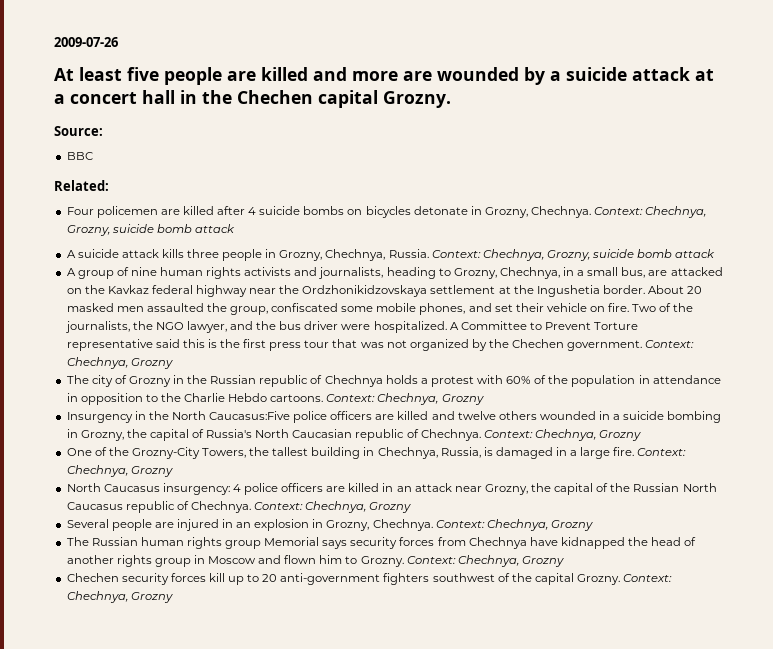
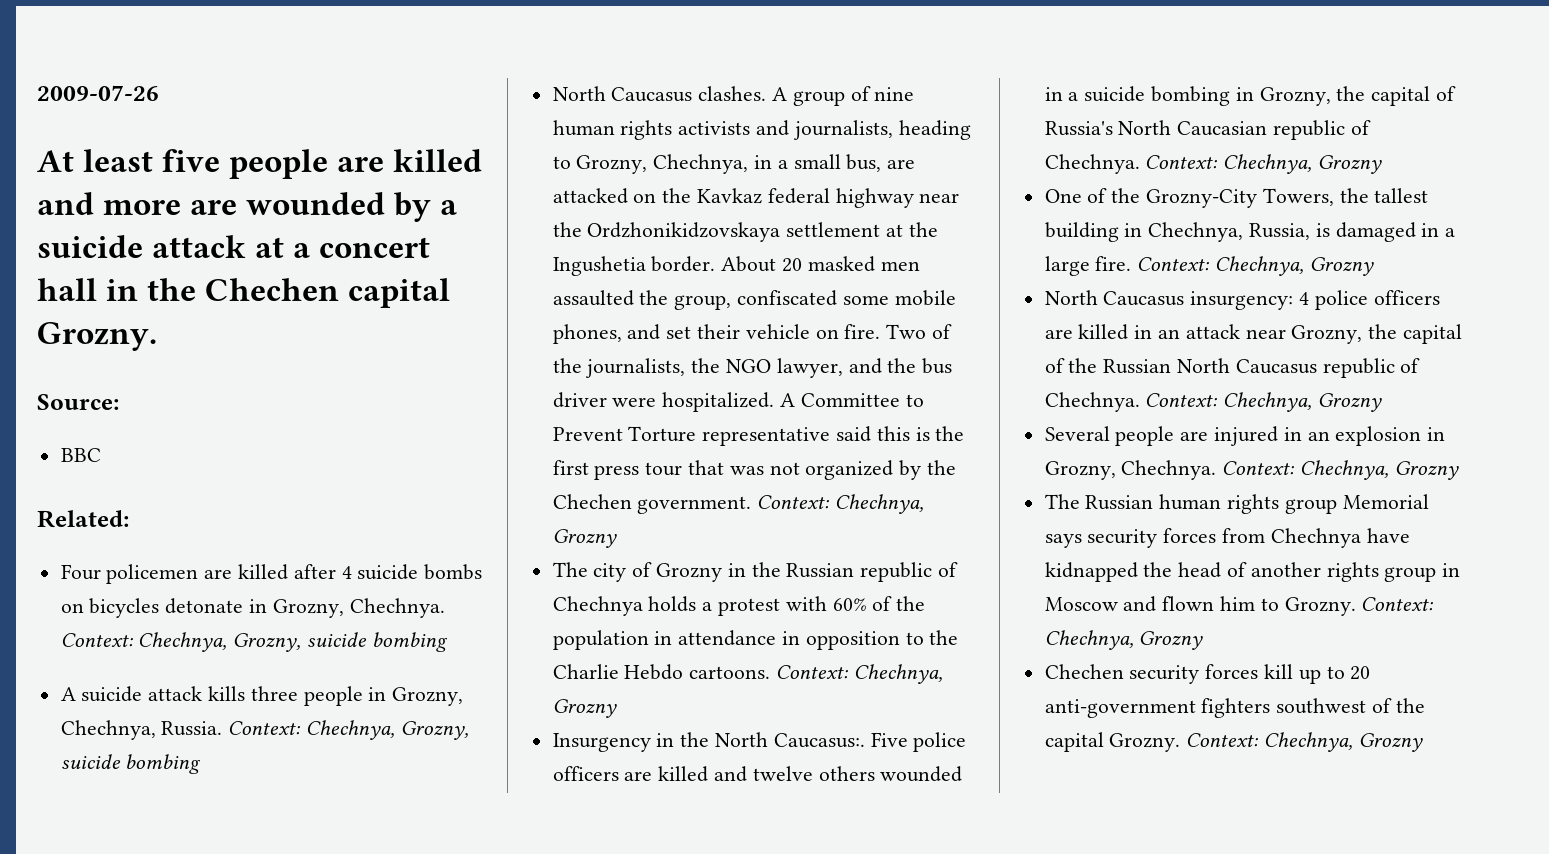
- Four policemen are killed after 4 suicide bombs on bicycles detonate in Grozny, Chechnya. Context: Chechnya, Grozny, suicide bomb attack
+ Four policemen are killed after 4 suicide bombs on bicycles detonate in Grozny, Chechnya. Context: Chechnya, Grozny, suicide bombing
- A suicide attack kills three people in Grozny, Chechnya, Russia. Context: Chechnya, Grozny, suicide bomb attack
- A group of nine human rights activists and journalists, heading to Grozny, Chechnya, in a small bus, are attacked on the Kavkaz federal highway near the Ordzhonikidzovskaya settlement at the Ingushetia border.
+ A suicide attack kills three people in Grozny, Chechnya, Russia. Context: Chechnya, Grozny, suicide bombing
+ North Caucasus clashes. A group of nine human rights activists and journalists, heading to Grozny, Chechnya, in a small bus, are attacked on the Kavkaz federal highway near the Ordzhonikidzovskaya settlement at the Ingushetia border.
- Insurgency in the North Caucasus:Five police officers are killed and twelve others wounded in a suicide bombing in Grozny, the capital of Russia's North Caucasian republic of Chechnya.
+ Insurgency in the North Caucasus:. Five police officers are killed and twelve others wounded in a suicide bombing in Grozny, the capital of Russia's North Caucasian republic of Chechnya.

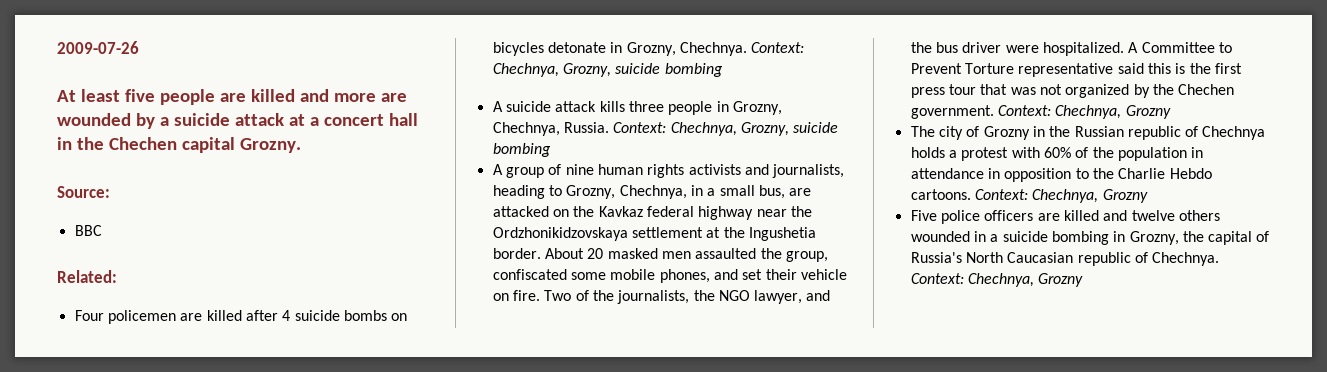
- North Caucasus clashes.
- Insurgency in the North Caucasus:.
- One of the Grozny-City Towers, the tallest building in Chechnya, Russia, is damaged in a large fire. Context: Chechnya, Grozny
- North Caucasus insurgency: 4 police officers are killed in an attack near Grozny, the capital of the Russian North Caucasus republic of Chechnya. Context: Chechnya, Grozny
- Several people are injured in an explosion in Grozny, Chechnya. Context: Chechnya, Grozny
- The Russian human rights group Memorial says security forces from Chechnya have kidnapped the head of another rights group in Moscow and flown him to Grozny. Context: Chechnya, Grozny
- Chechen security forces kill up to 20 anti-government fighters southwest of the capital Grozny. Context: Chechnya, Grozny

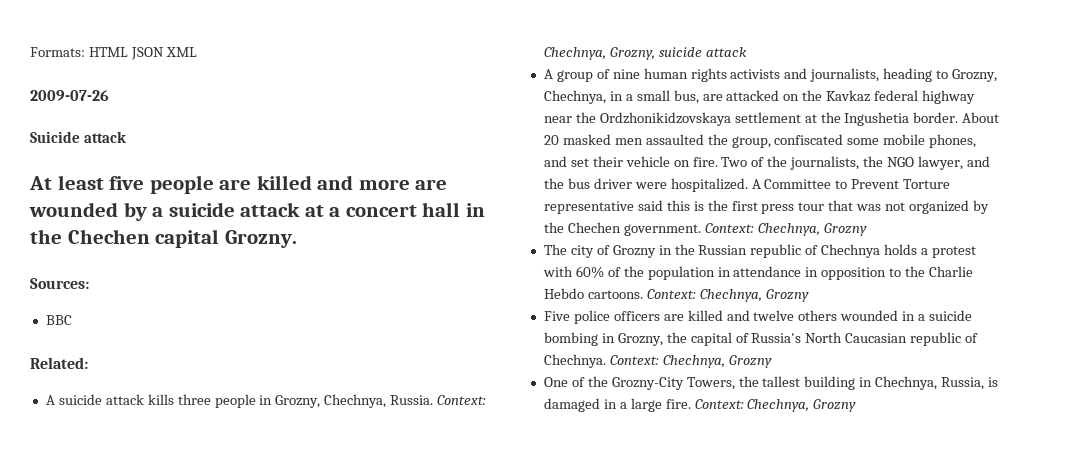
+ Formats: HTML JSON XML
+ Suicide attack
- Source:
+ Sources:
- Four policemen are killed after 4 suicide bombs on bicycles detonate in Grozny, Chechnya. Context: Chechnya, Grozny, suicide bombing
- A suicide attack kills three people in Grozny, Chechnya, Russia. Context: Chechnya, Grozny, suicide bombing
+ A suicide attack kills three people in Grozny, Chechnya, Russia. Context: Chechnya, Grozny, suicide attack
+ One of the Grozny-City Towers, the tallest building in Chechnya, Russia, is damaged in a large fire. Context: Chechnya, Grozny

